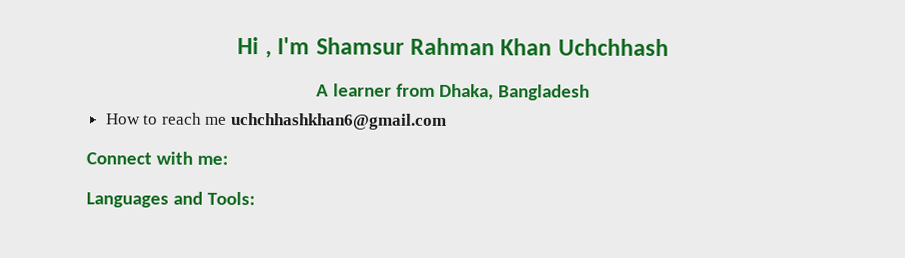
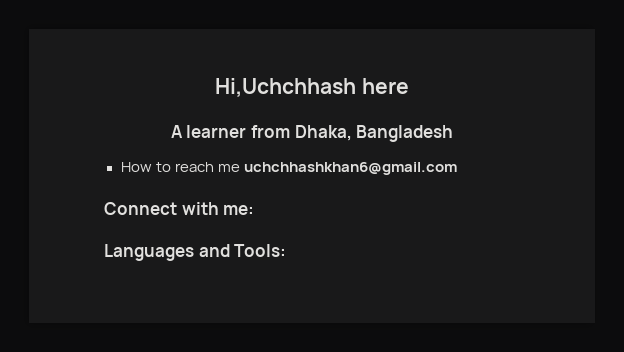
- Hi , I'm Shamsur Rahman Khan Uchchhash
+ Hi,Uchchhash here

